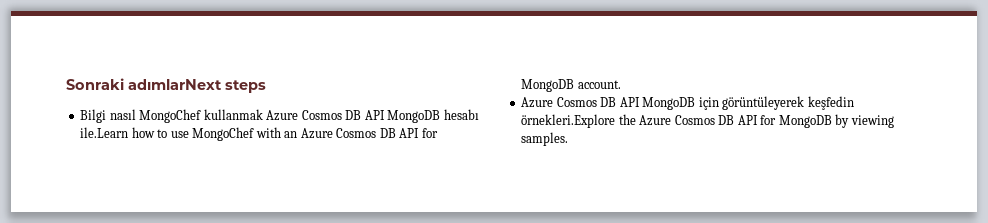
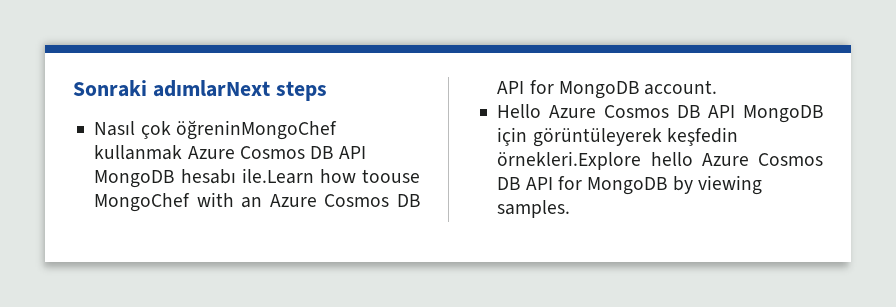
- Bilgi nasıl MongoChef kullanmak Azure Cosmos DB API MongoDB hesabı ile.Learn how to use MongoChef with an Azure Cosmos DB API for MongoDB account.
+ Nasıl çok öğreninMongoChef kullanmak Azure Cosmos DB API MongoDB hesabı ile.Learn how toouse MongoChef with an Azure Cosmos DB API for MongoDB account.
- Azure Cosmos DB API MongoDB için görüntüleyerek keşfedin örnekleri.Explore the Azure Cosmos DB API for MongoDB by viewing samples.
+ Hello Azure Cosmos DB API MongoDB için görüntüleyerek keşfedin örnekleri.Explore hello Azure Cosmos DB API for MongoDB by viewing samples.

